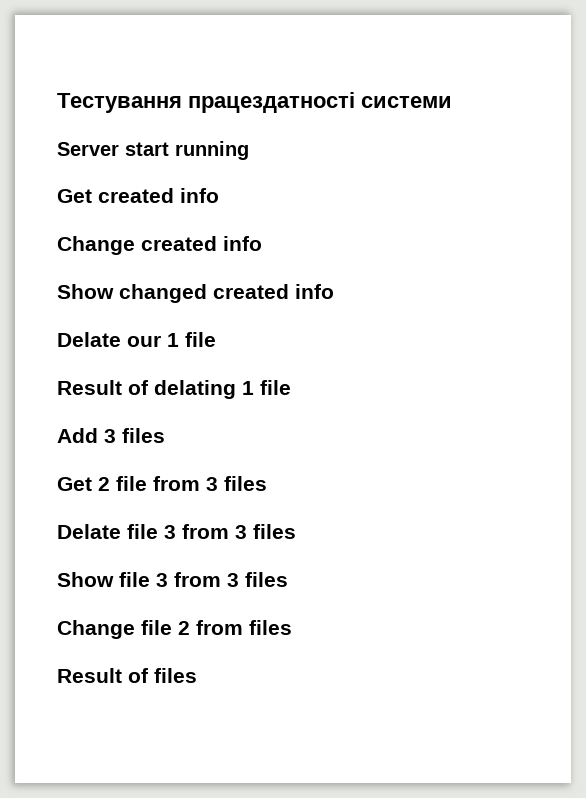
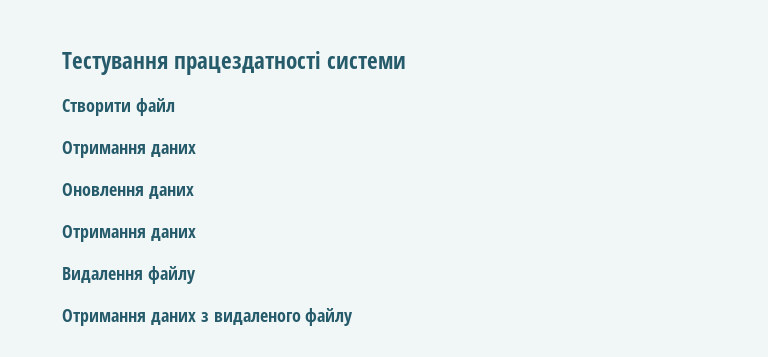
- Server start running
- Get created info
- Change created info
- Show changed created info
- Delate our 1 file
- Result of delating 1 file
- Add 3 files
- Get 2 file from 3 files
- Delate file 3 from 3 files
- Show file 3 from 3 files
- Change file 2 from files
- Result of files
+ Створити файл
+ Отримання даних
+ Оновлення даних
+ Отримання даних
+ Видалення файлу
+ Отримання даних з видаленого файлу

